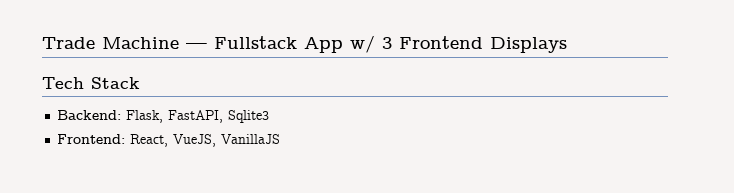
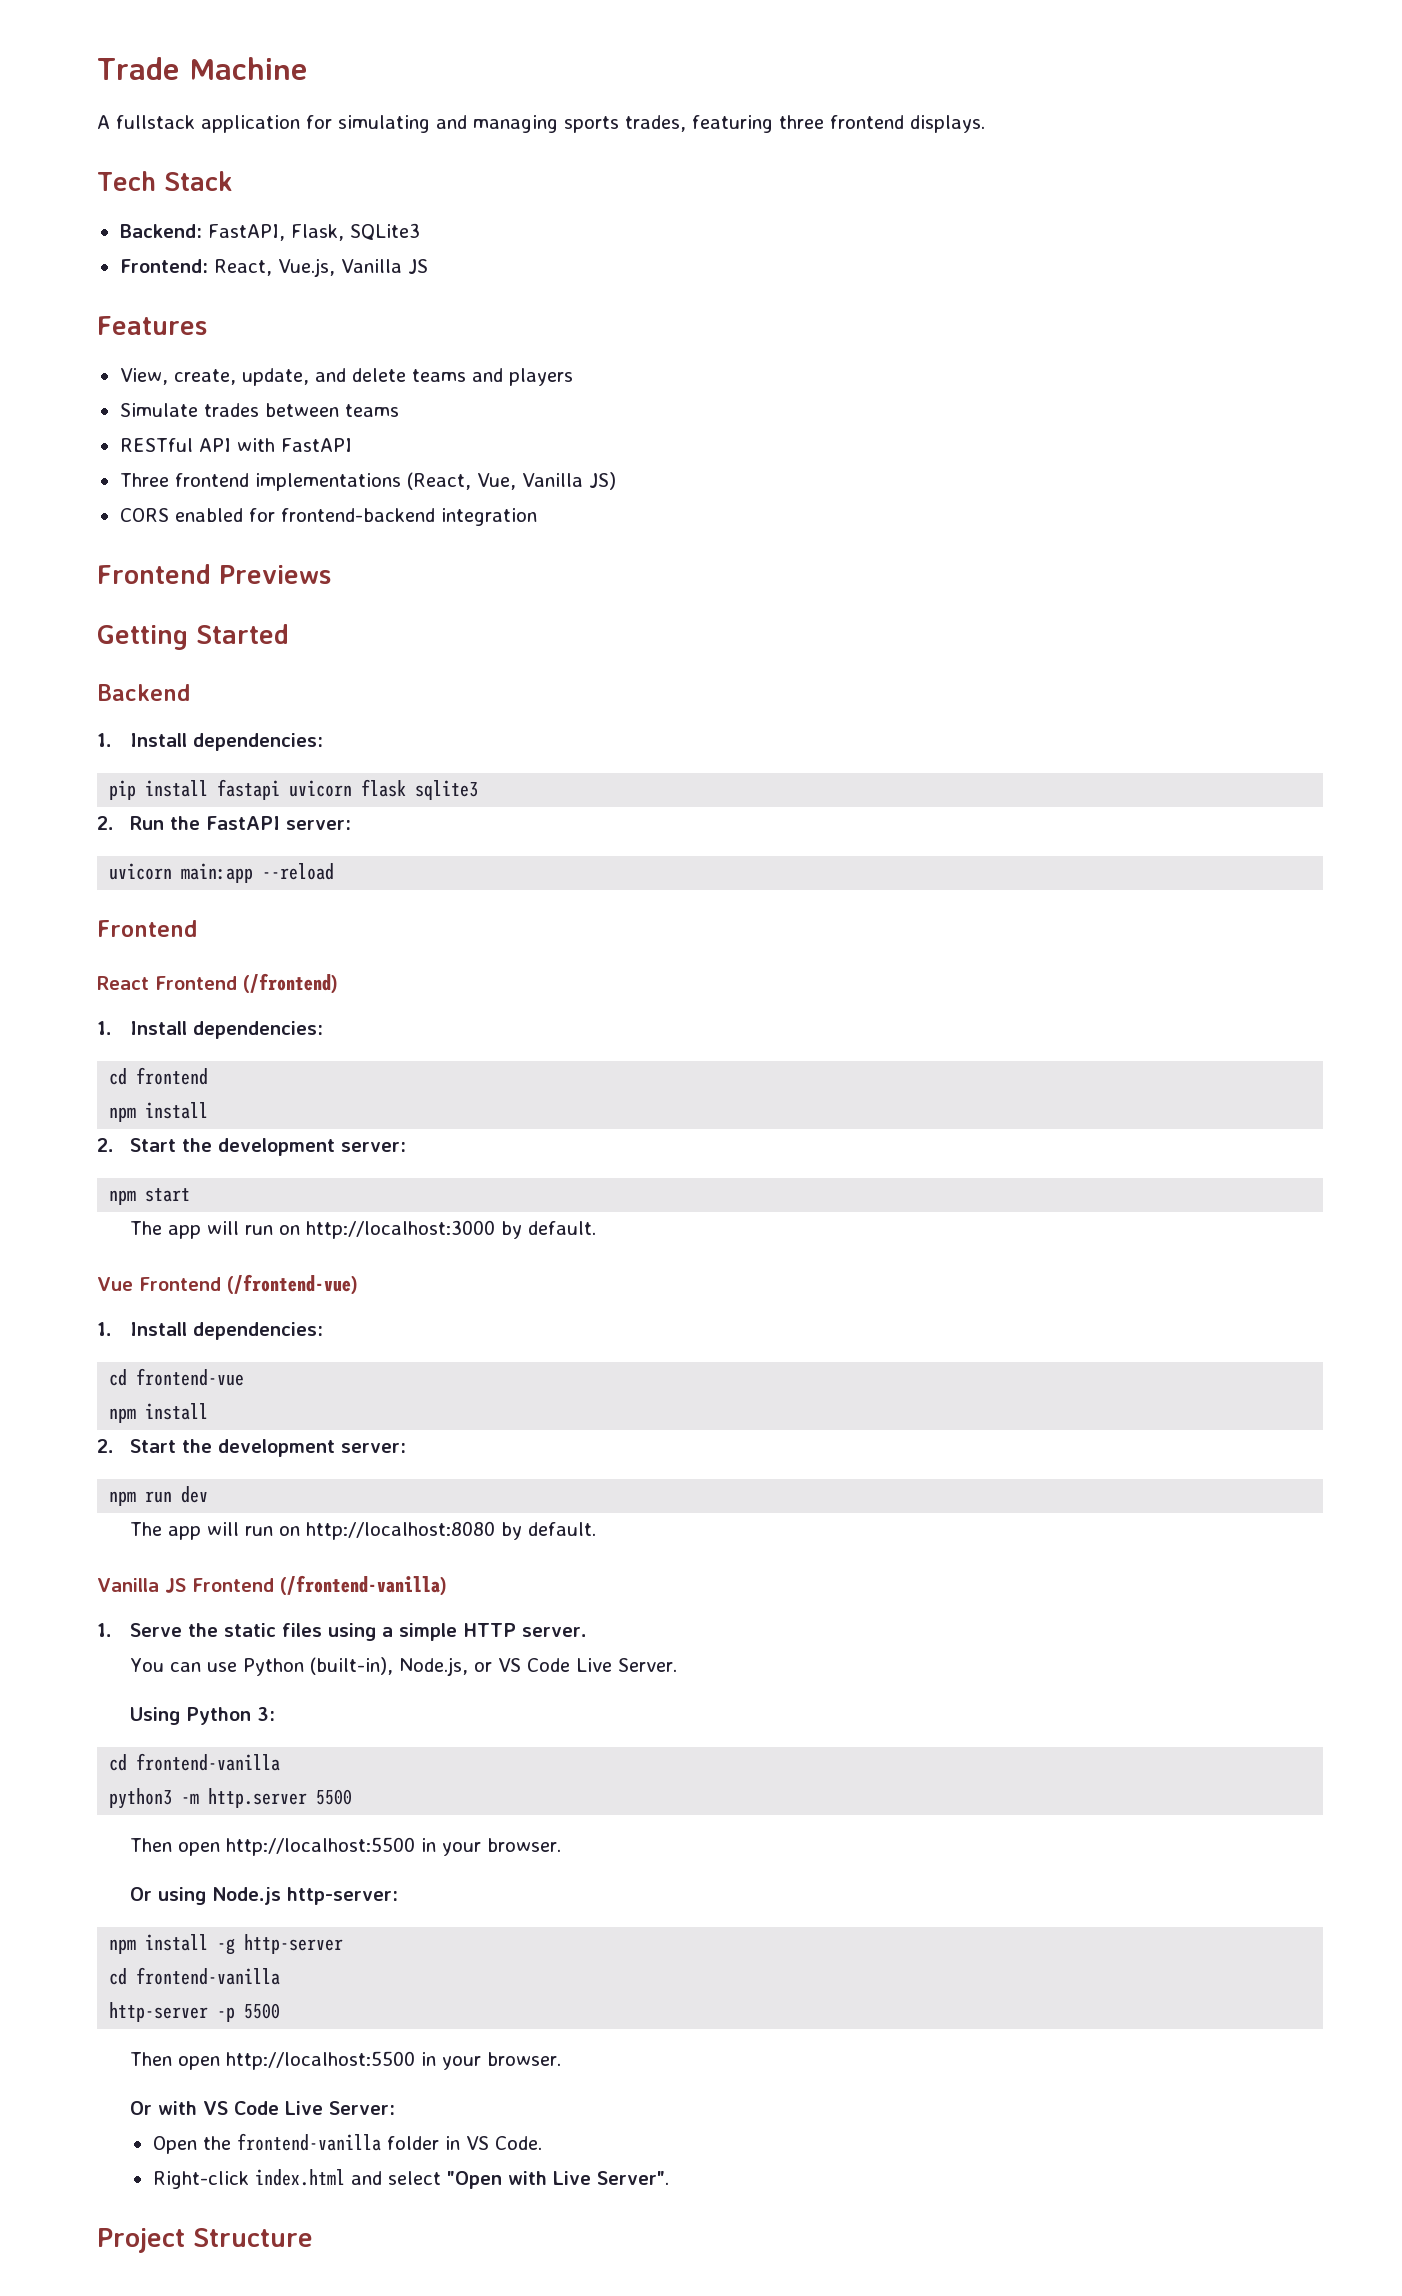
- Trade Machine — Fullstack App w/ 3 Frontend Displays
+ Trade Machine
+ A fullstack application for simulating and managing sports trades, featuring three frontend displays.
- Backend: Flask, FastAPI, Sqlite3
+ Backend: FastAPI, Flask, SQLite3
- Frontend: React, VueJS, VanillaJS
+ Frontend: React, Vue.js, Vanilla JS
+ Features
+ View, create, update, and delete teams and players
+ Simulate trades between teams
+ RESTful API with FastAPI
+ Three frontend implementations (React, Vue, Vanilla JS)
+ CORS enabled for frontend-backend integration
+ Frontend Previews
+ Getting Started
+ Backend
+ 1. Install dependencies:
+ pip install fastapi uvicorn flask sqlite3
+ 2. Run the FastAPI server:
+ uvicorn main:app --reload
+ Frontend
+ React Frontend (/frontend)
+ 1. Install dependencies:
+ cd frontend
+ npm install
+ 2. Start the development server:
+ npm start
+ The app will run on http://localhost:3000 by default.
+ Vue Frontend (/frontend-vue)
+ 1. Install dependencies:
+ cd frontend-vue
+ npm install
+ 2. Start the development server:
+ npm run dev
+ The app will run on http://localhost:8080 by default.
+ Vanilla JS Frontend (/frontend-vanilla)
+ 1. Serve the static files using a simple HTTP server.
+ You can use Python (built-in), Node.js, or VS Code Live Server.
+ Using Python 3:
+ cd frontend-vanilla
+ python3 -m http.server 5500
+ Then open http://localhost:5500 in your browser.
+ Or using Node.js http-server:
+ npm install -g http-server
+ cd frontend-vanilla
+ http-server -p 5500
+ Then open http://localhost:5500 in your browser.
+ Or with VS Code Live Server:
+ Open the frontend-vanilla folder in VS Code.
+ Right-click index.html and select "Open with Live Server".
+ Project Structure

